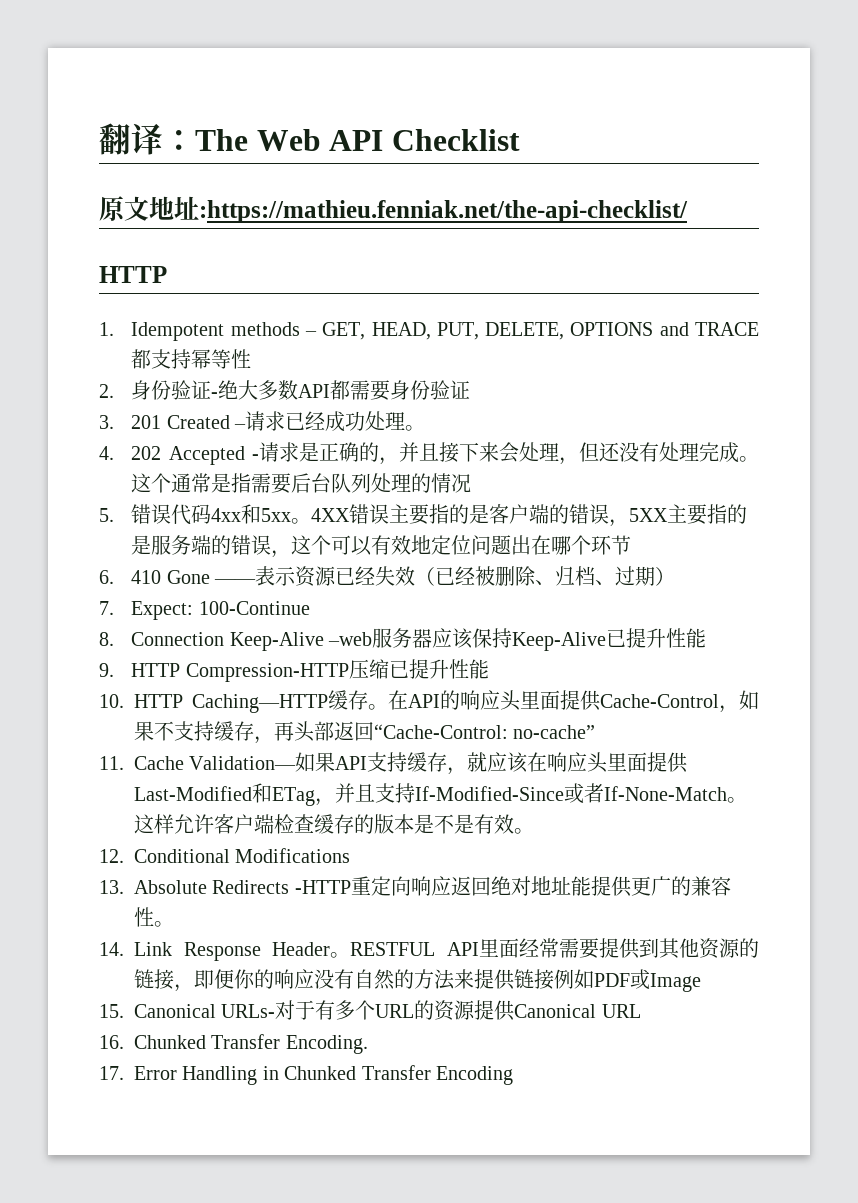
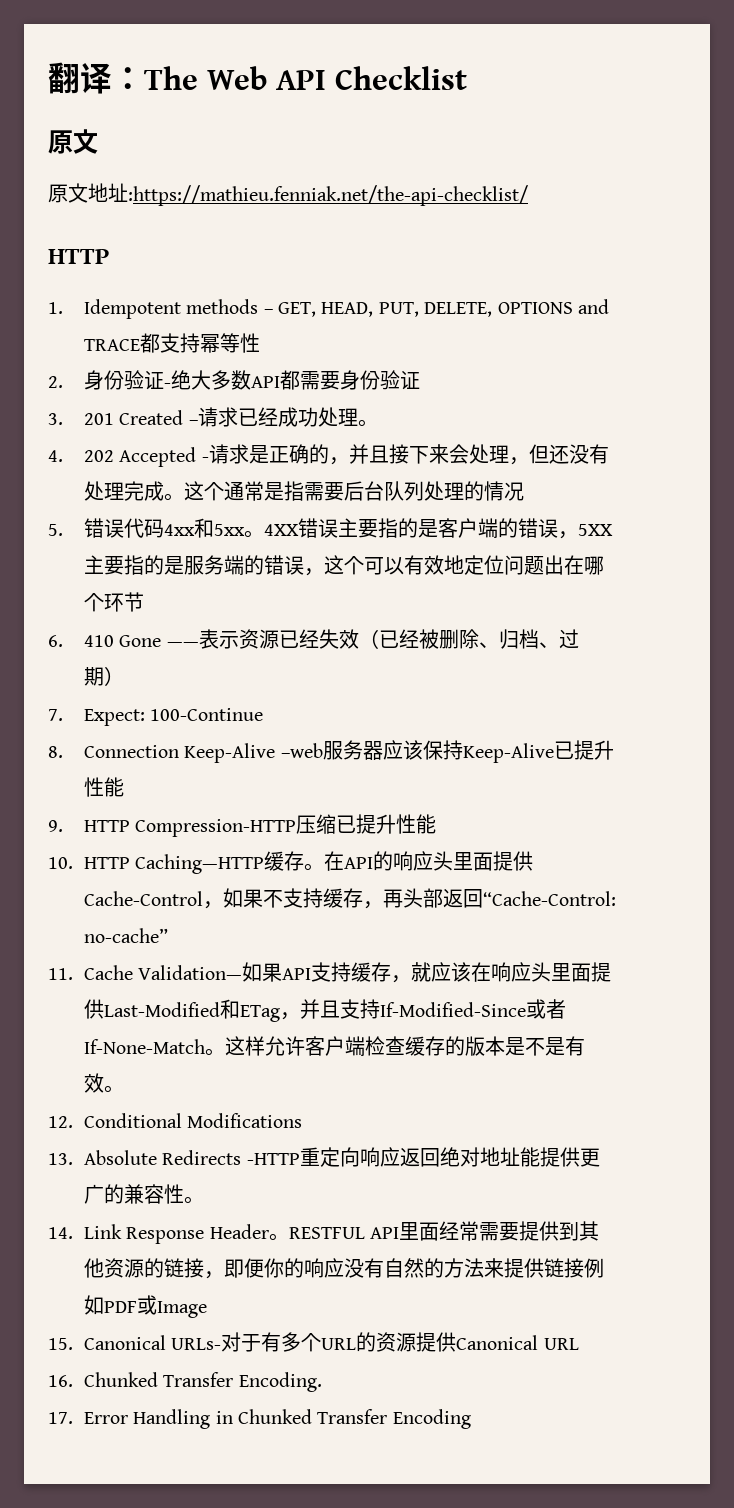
  翻译：The Web API Checklist
+ 原文

